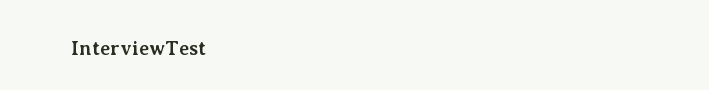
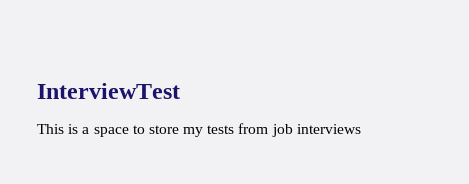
+ This is a space to store my tests from job interviews

